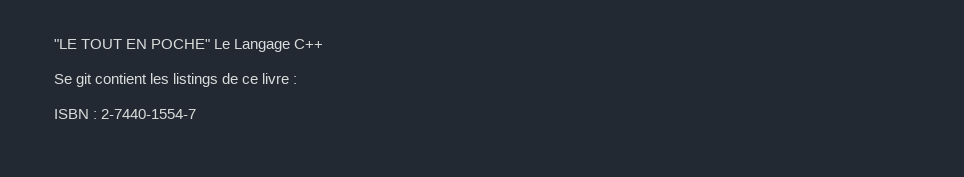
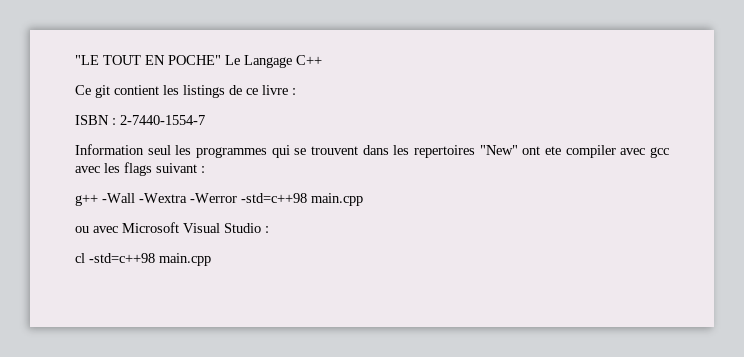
- Se git contient les listings de ce livre :
+ Ce git contient les listings de ce livre :
+ Information seul les programmes qui se trouvent dans les repertoires "New" ont ete compiler avec gcc avec les flags suivant :
+ g++ -Wall -Wextra -Werror -std=c++98 main.cpp
+ ou avec Microsoft Visual Studio :
+ cl -std=c++98 main.cpp

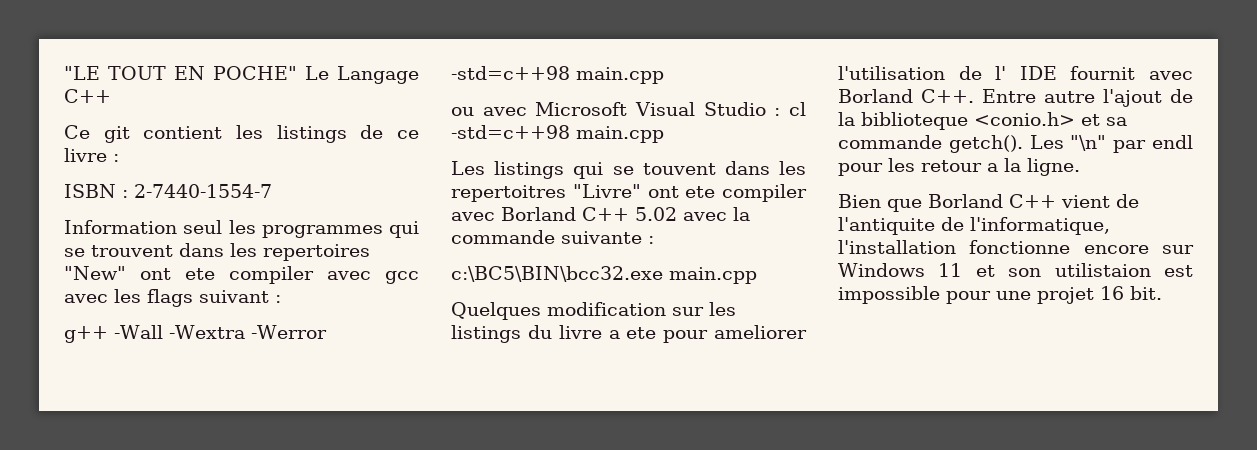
- ou avec Microsoft Visual Studio :
- cl -std=c++98 main.cpp
+ ou avec Microsoft Visual Studio : cl -std=c++98 main.cpp
+ Les listings qui se touvent dans les repertoitres "Livre" ont ete compiler avec Borland C++ 5.02 avec la commande suivante :
+ c:\BC5\BIN\bcc32.exe main.cpp
+ Quelques modification sur les listings du livre a ete pour ameliorer l'utilisation de l' IDE fournit avec Borland C++. Entre autre l'ajout de la biblioteque <conio.h> et sa commande getch(). Les "\n" par endl pour les retour a la ligne.
+ Bien que Borland C++ vient de l'antiquite de l'informatique, l'installation fonctionne encore sur Windows 11 et son utilistaion est impossible pour une projet 16 bit.

